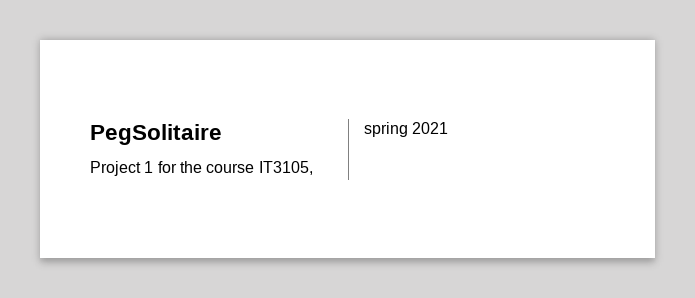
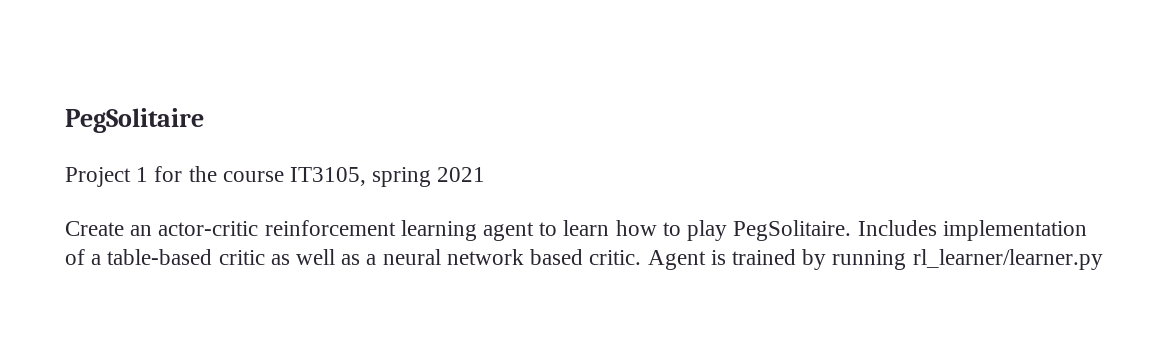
+ Create an actor-critic reinforcement learning agent to learn how to play PegSolitaire. Includes implementation of a table-based critic as well as a neural network based critic. Agent is trained by running rl_learner/learner.py

